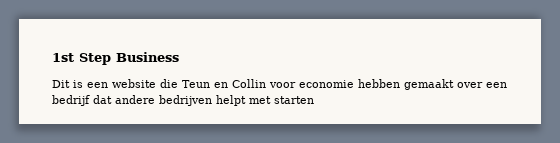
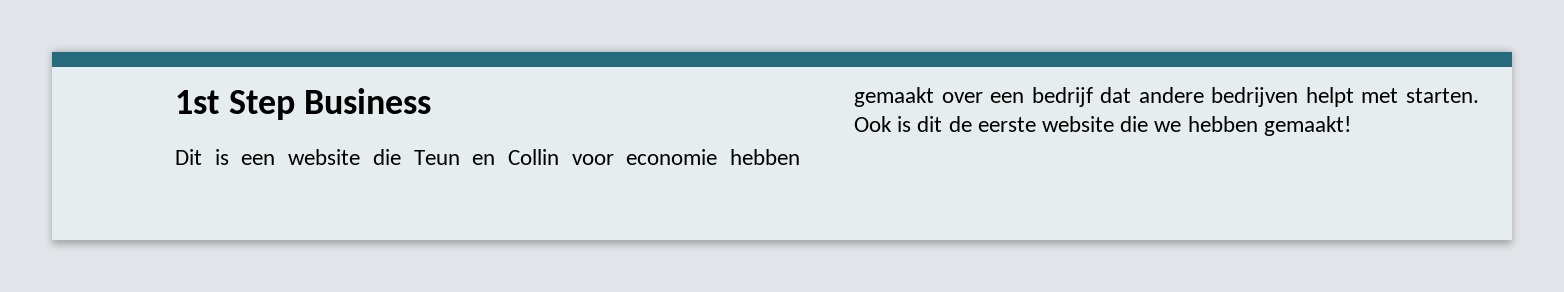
- Dit is een website die Teun en Collin voor economie hebben gemaakt over een bedrijf dat andere bedrijven helpt met starten
+ Dit is een website die Teun en Collin voor economie hebben gemaakt over een bedrijf dat andere bedrijven helpt met starten. Ook is dit de eerste website die we hebben gemaakt!

